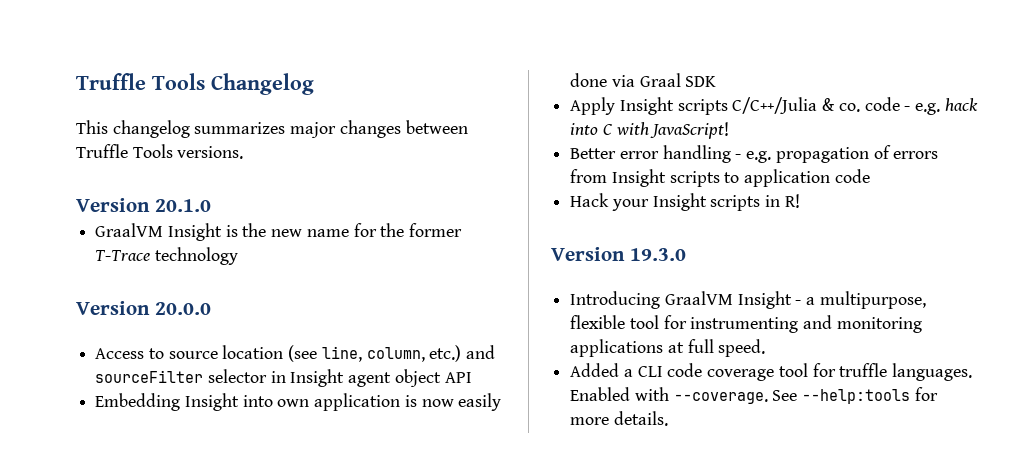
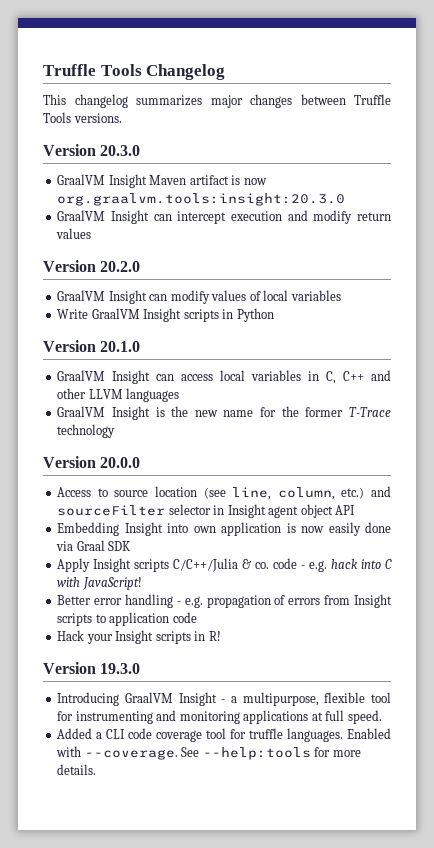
+ Version 20.3.0
+ GraalVM Insight Maven artifact is now org.graalvm.tools:insight:20.3.0
+ GraalVM Insight can intercept execution and modify return values
+ Version 20.2.0
+ GraalVM Insight can modify values of local variables
+ Write GraalVM Insight scripts in Python
  Version 20.1.0
+ GraalVM Insight can access local variables in C, C++ and other LLVM languages

